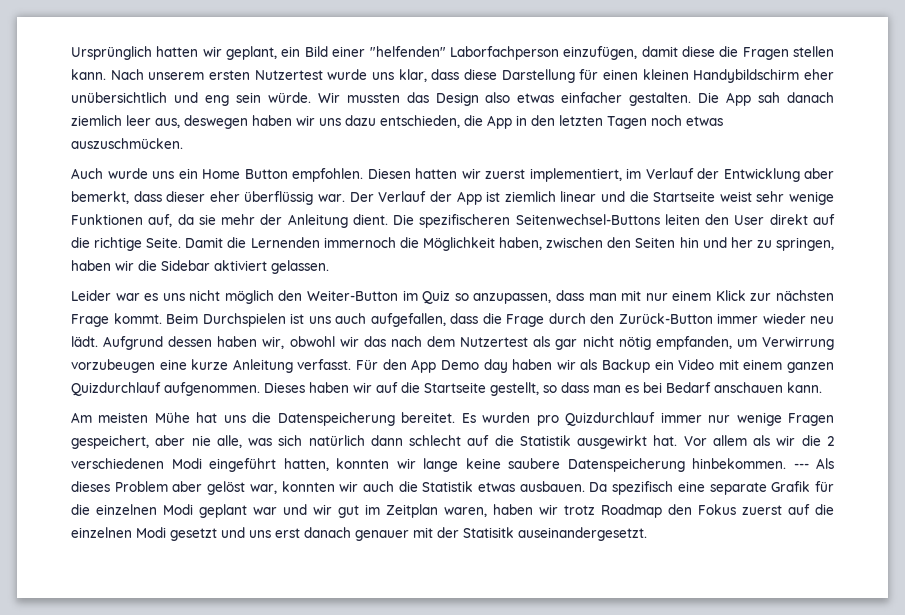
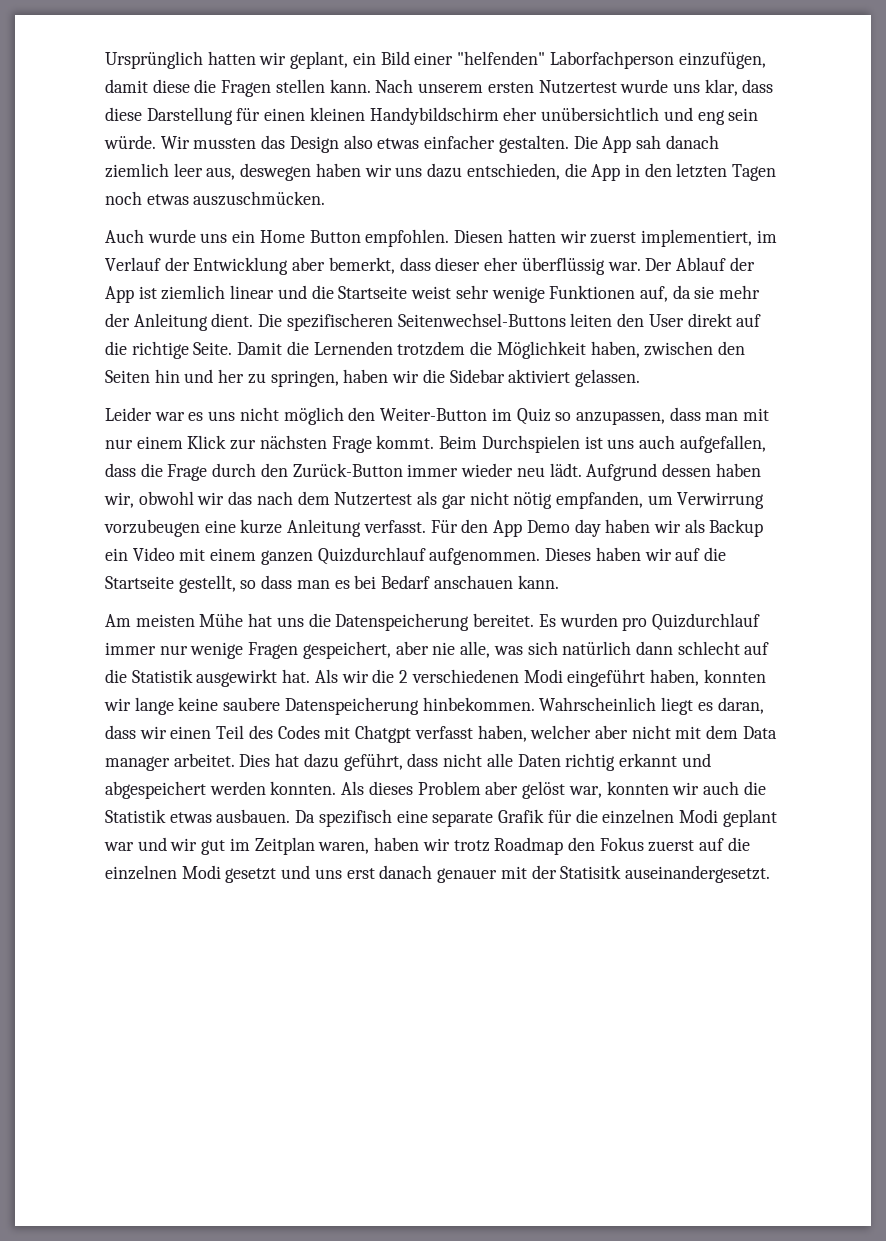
- Der Verlauf der App ist ziemlich linear und die Startseite weist sehr wenige Funktionen auf, da sie mehr der Anleitung dient.
+ Der Ablauf der App ist ziemlich linear und die Startseite weist sehr wenige Funktionen auf, da sie mehr der Anleitung dient.
- Damit die Lernenden immernoch die Möglichkeit haben, zwischen den Seiten hin und her zu springen, haben wir die Sidebar aktiviert gelassen.
+ Damit die Lernenden trotzdem die Möglichkeit haben, zwischen den Seiten hin und her zu springen, haben wir die Sidebar aktiviert gelassen.
- Vor allem als wir die 2 verschiedenen Modi eingeführt hatten, konnten wir lange keine saubere Datenspeicherung hinbekommen.
+ Als wir die 2 verschiedenen Modi eingeführt haben, konnten wir lange keine saubere Datenspeicherung hinbekommen.
- --- Als dieses Problem aber gelöst war, konnten wir auch die Statistik etwas ausbauen.
+ Wahrscheinlich liegt es daran, dass wir einen Teil des Codes mit Chatgpt verfasst haben, welcher aber nicht mit dem Data manager arbeitet. Dies hat dazu geführt, dass nicht alle Daten richtig erkannt und abgespeichert werden konnten. Als dieses Problem aber gelöst war, konnten wir auch die Statistik etwas ausbauen.

